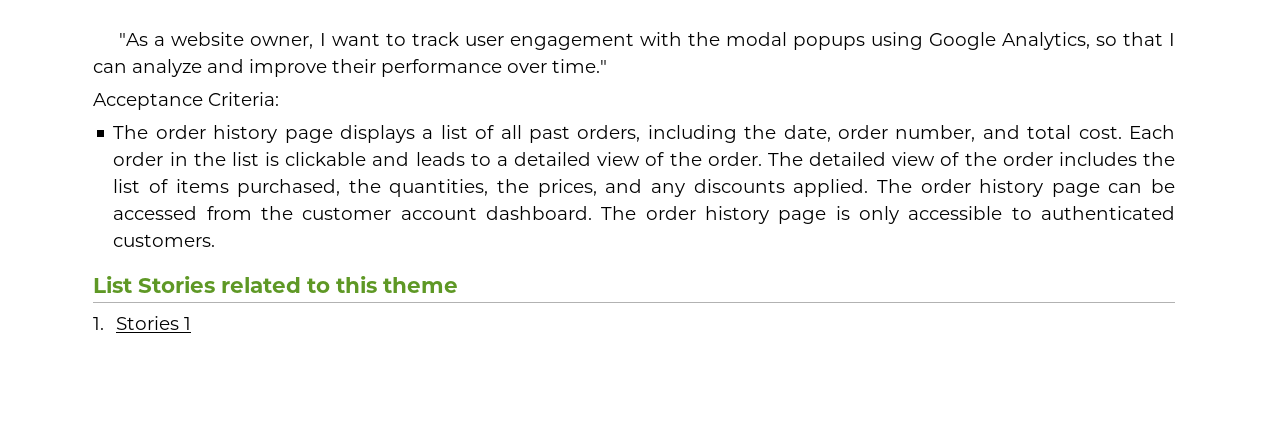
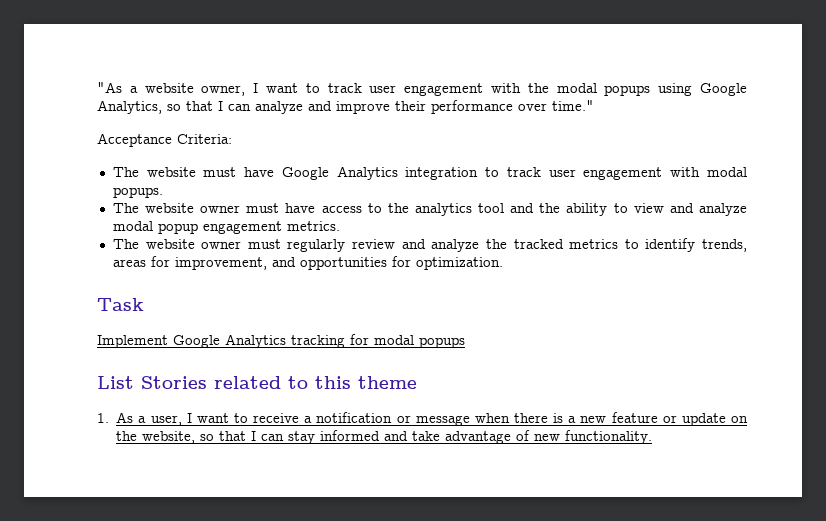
- The order history page displays a list of all past orders, including the date, order number, and total cost. Each order in the list is clickable and leads to a detailed view of the order. The detailed view of the order includes the list of items purchased, the quantities, the prices, and any discounts applied. The order history page can be accessed from the customer account dashboard. The order history page is only accessible to authenticated customers.
+ The website must have Google Analytics integration to track user engagement with modal popups.
+ The website owner must have access to the analytics tool and the ability to view and analyze modal popup engagement metrics.
+ The website owner must regularly review and analyze the tracked metrics to identify trends, areas for improvement, and opportunities for optimization.
+ Task
+ Implement Google Analytics tracking for modal popups
- 1. Stories 1
+ 1. As a user, I want to receive a notification or message when there is a new feature or update on the website, so that I can stay informed and take advantage of new functionality.

